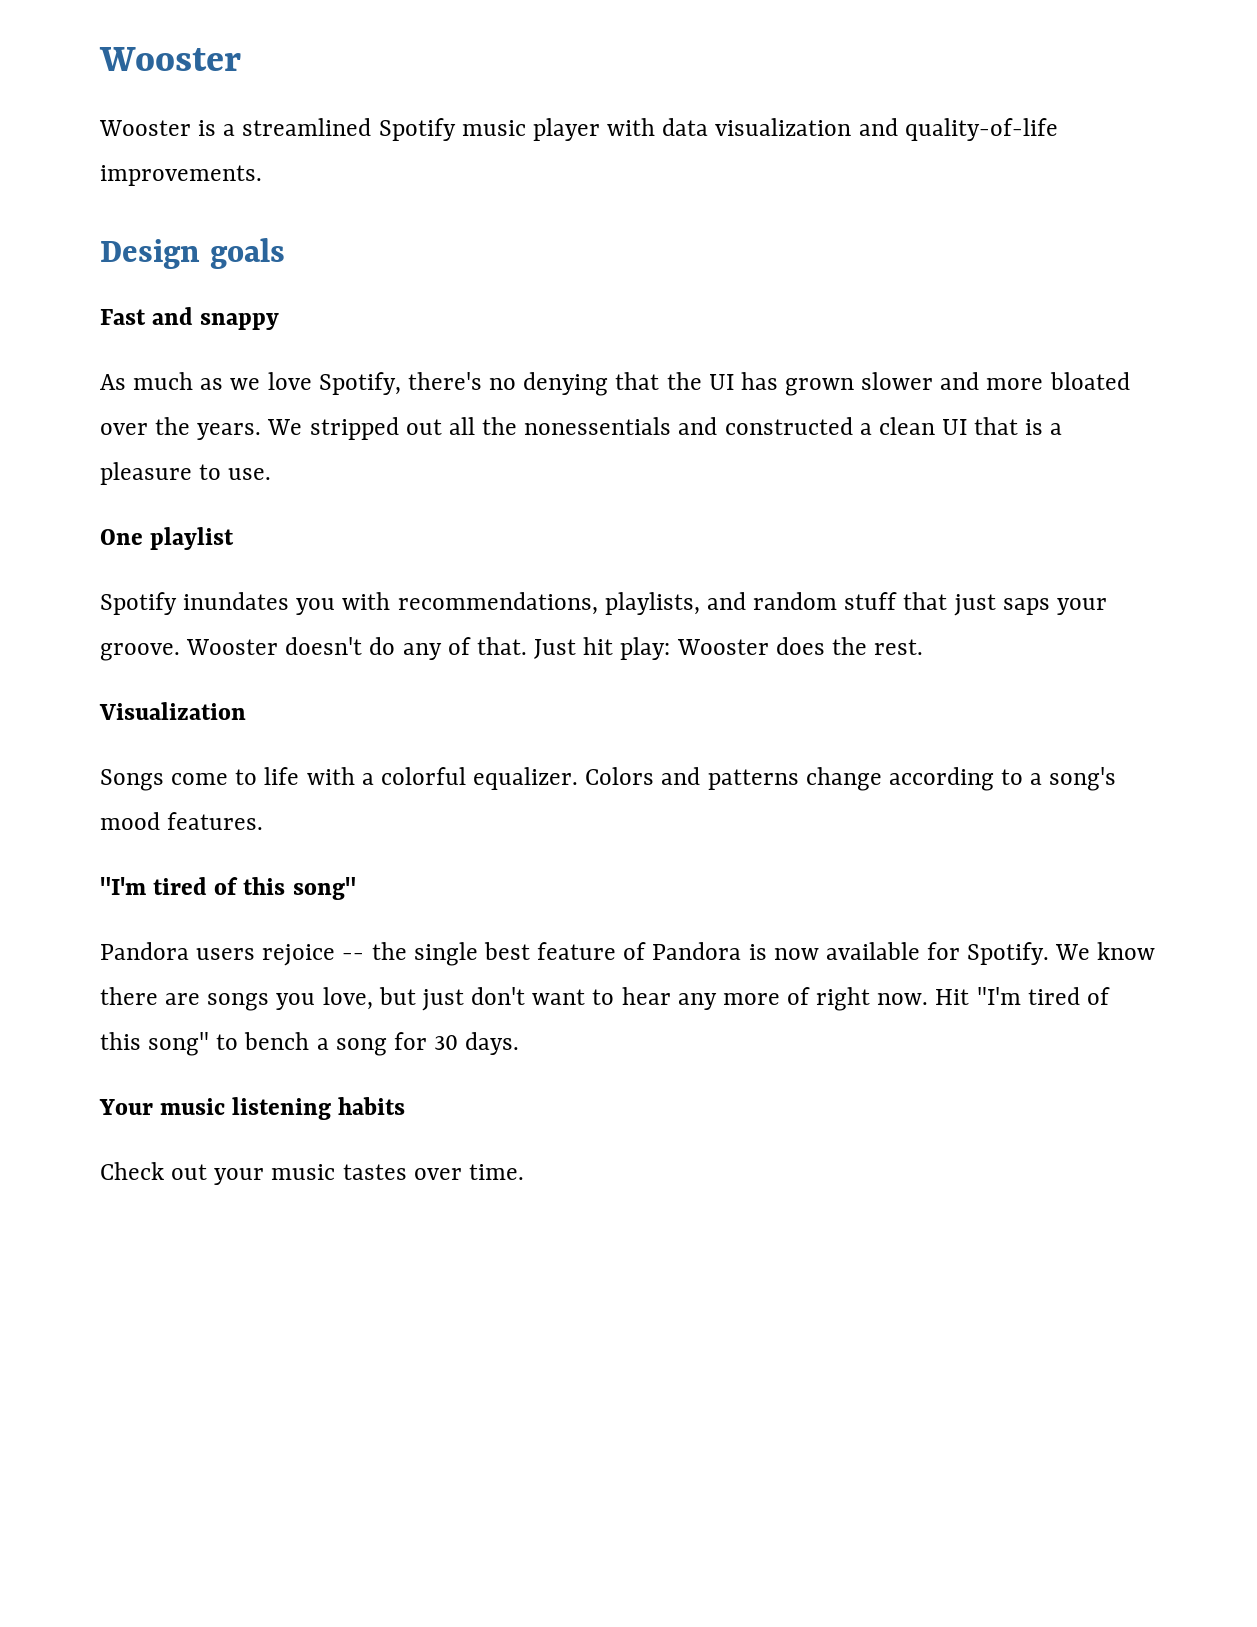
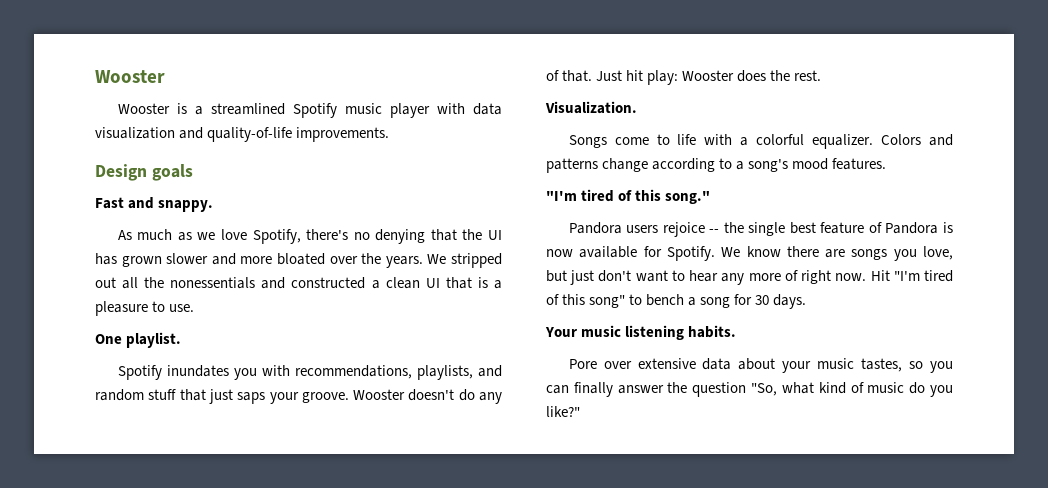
- Fast and snappy
+ Fast and snappy.
- One playlist
+ One playlist.
- Visualization
+ Visualization.
  Colors and patterns change according to a song's mood features.
- "I'm tired of this song"
+ "I'm tired of this song."
- Your music listening habits
- Check out your music tastes over time.
+ Your music listening habits.
+ Pore over extensive data about your music tastes, so you can finally answer the question "So, what kind of music do you like?"

